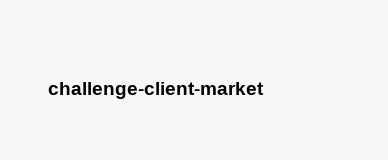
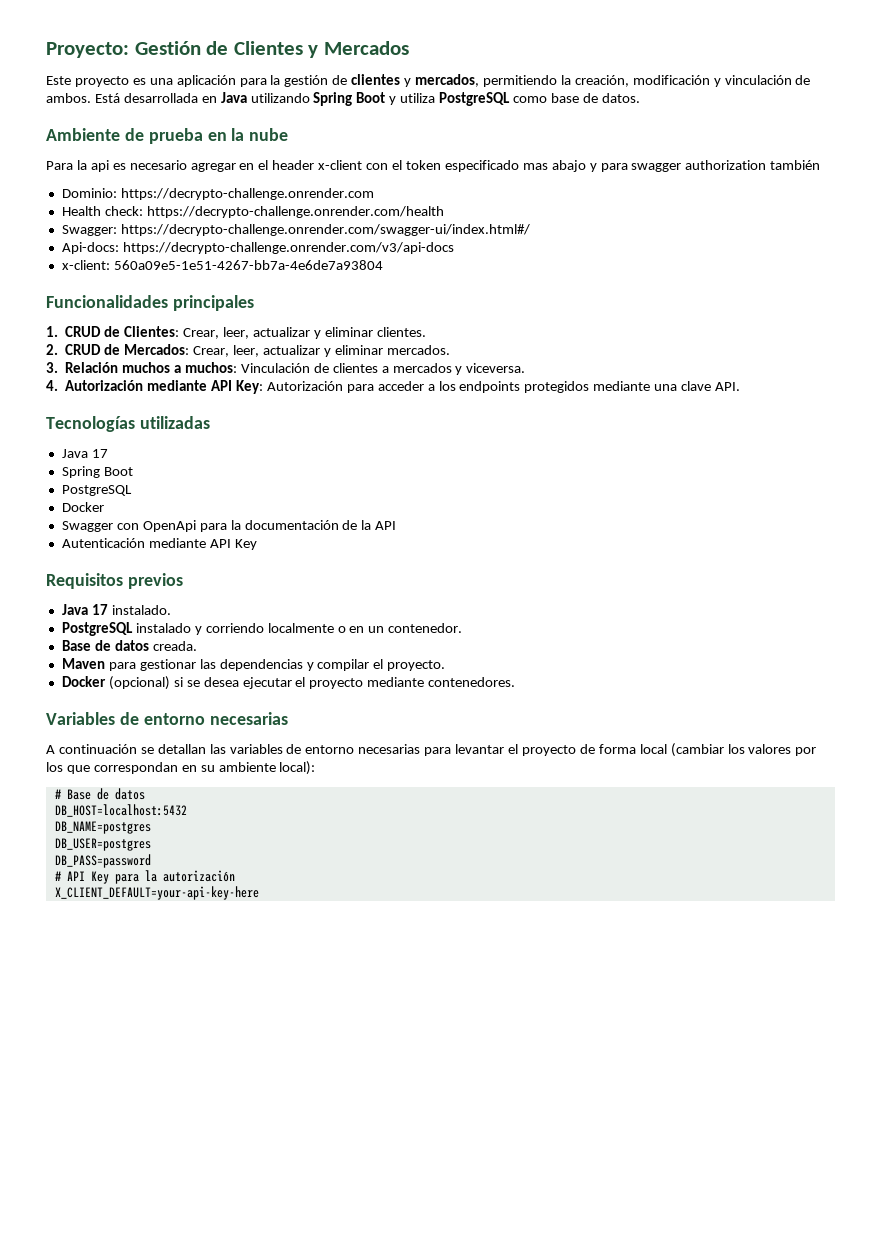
- challenge-client-market
+ Proyecto: Gestión de Clientes y Mercados
+ Este proyecto es una aplicación para la gestión de clientes y mercados, permitiendo la creación, modificación y vinculación de ambos. Está desarrollada en Java utilizando Spring Boot y utiliza PostgreSQL como base de datos.
+ Ambiente de prueba en la nube
+ Para la api es necesario agregar en el header x-client con el token especificado mas abajo y para swagger authorization también
+ Dominio: https://decrypto-challenge.onrender.com
+ Health check: https://decrypto-challenge.onrender.com/health
+ Swagger: https://decrypto-challenge.onrender.com/swagger-ui/index.html#/
+ Api-docs: https://decrypto-challenge.onrender.com/v3/api-docs
+ x-client: 560a09e5-1e51-4267-bb7a-4e6de7a93804
+ Funcionalidades principales
+ 1. CRUD de Clientes: Crear, leer, actualizar y eliminar clientes.
+ 2. CRUD de Mercados: Crear, leer, actualizar y eliminar mercados.
+ 3. Relación muchos a muchos: Vinculación de clientes a mercados y viceversa.
+ 4. Autorización mediante API Key: Autorización para acceder a los endpoints protegidos mediante una clave API.
+ Tecnologías utilizadas
+ Java 17
+ Spring Boot
+ PostgreSQL
+ Docker
+ Swagger con OpenApi para la documentación de la API
+ Autenticación mediante API Key
+ Requisitos previos
+ Java 17 instalado.
+ PostgreSQL instalado y corriendo localmente o en un contenedor.
+ Base de datos creada.
+ Maven para gestionar las dependencias y compilar el proyecto.
+ Docker (opcional) si se desea ejecutar el proyecto mediante contenedores.
+ Variables de entorno necesarias
+ A continuación se detallan las variables de entorno necesarias para levantar el proyecto de forma local (cambiar los valores por los que correspondan en su ambiente local):
+ # Base de datos
+ DB_HOST=localhost:5432
+ DB_NAME=postgres
+ DB_USER=postgres
+ DB_PASS=password
+ # API Key para la autorización
+ X_CLIENT_DEFAULT=your-api-key-here

